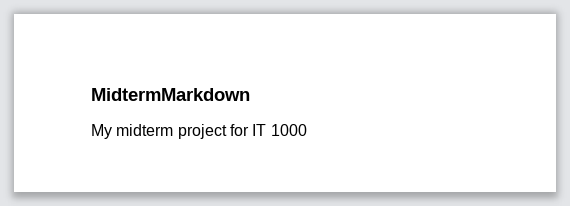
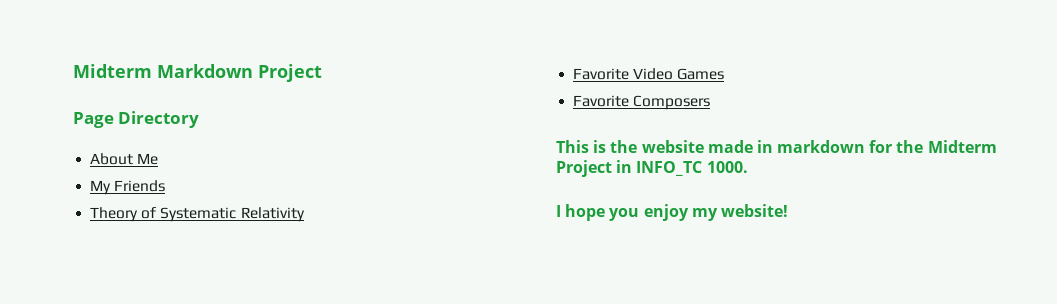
- MidtermMarkdown
- My midterm project for IT 1000
+ Midterm Markdown Project
+ Page Directory
+ About Me
+ My Friends
+ Theory of Systematic Relativity
+ Favorite Video Games
+ Favorite Composers
+ This is the website made in markdown for the Midterm Project in INFO_TC 1000.
+ I hope you enjoy my website!

